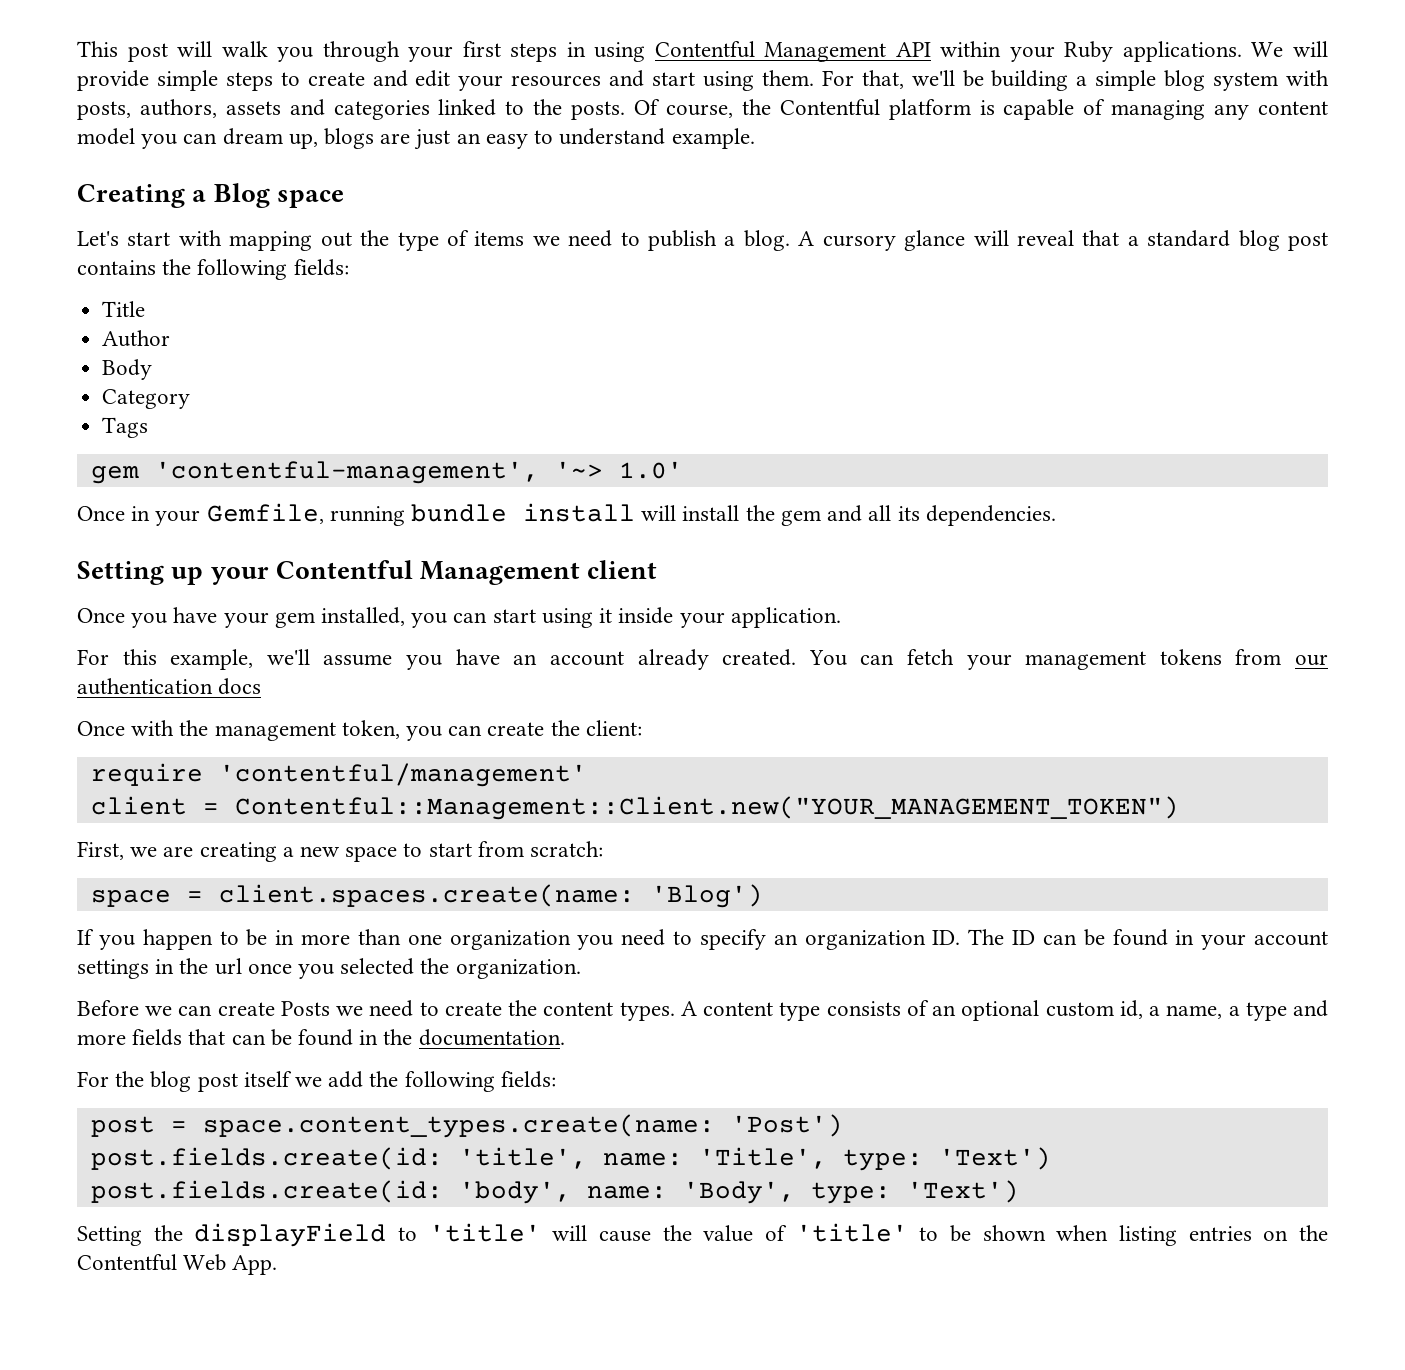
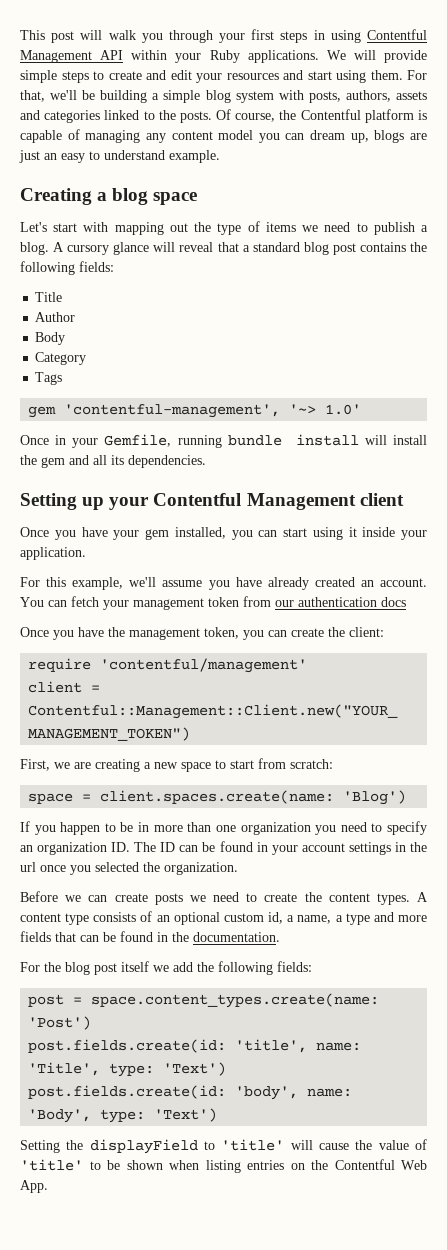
- Creating a Blog space
+ Creating a blog space
- For this example, we'll assume you have an account already created.
+ For this example, we'll assume you have already created an account.
- You can fetch your management tokens from our authentication docs
+ You can fetch your management token from our authentication docs
- Once with the management token, you can create the client:
+ Once you have the management token, you can create the client:
- Before we can create Posts we need to create the content types.
+ Before we can create posts we need to create the content types.

